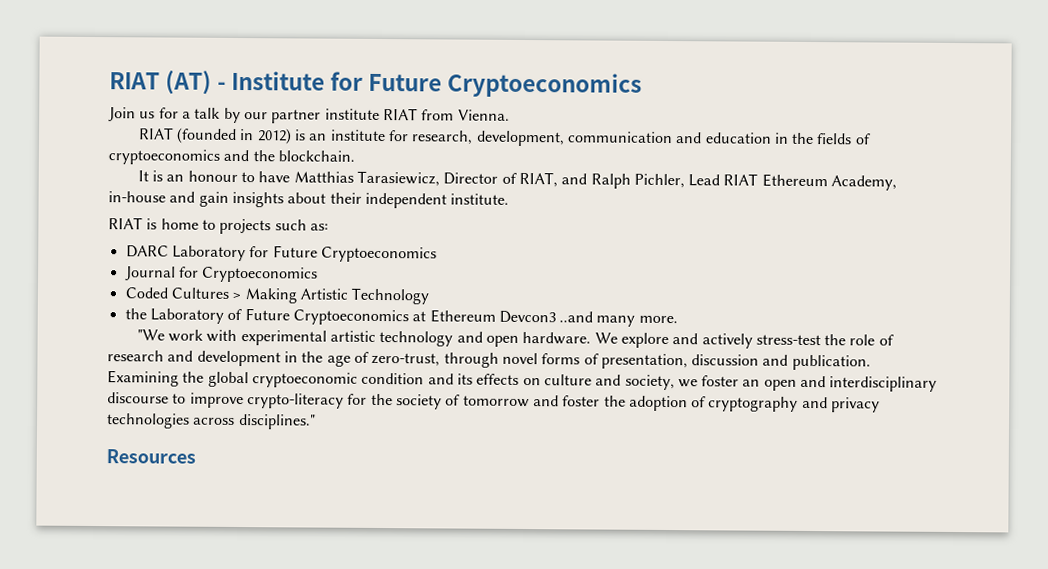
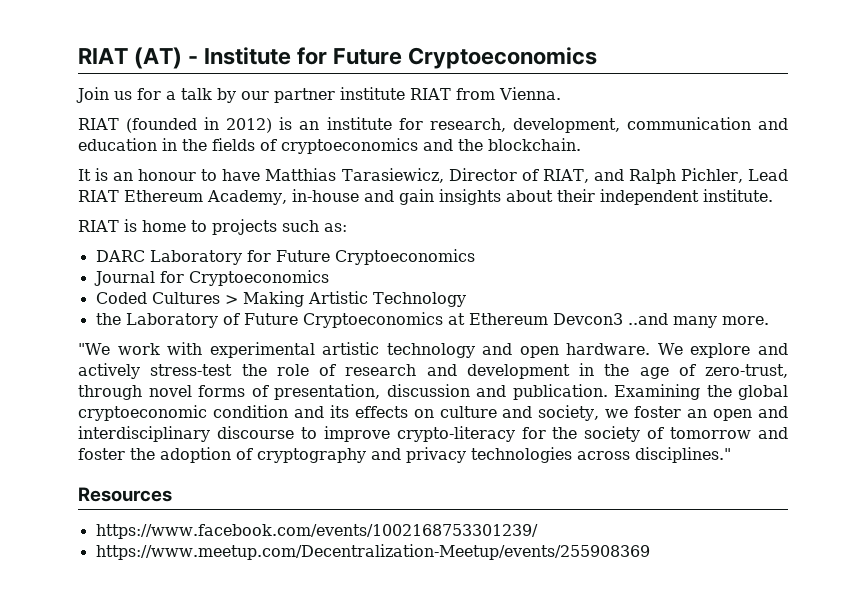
+ https://www.facebook.com/events/1002168753301239/
+ https://www.meetup.com/Decentralization-Meetup/events/255908369

